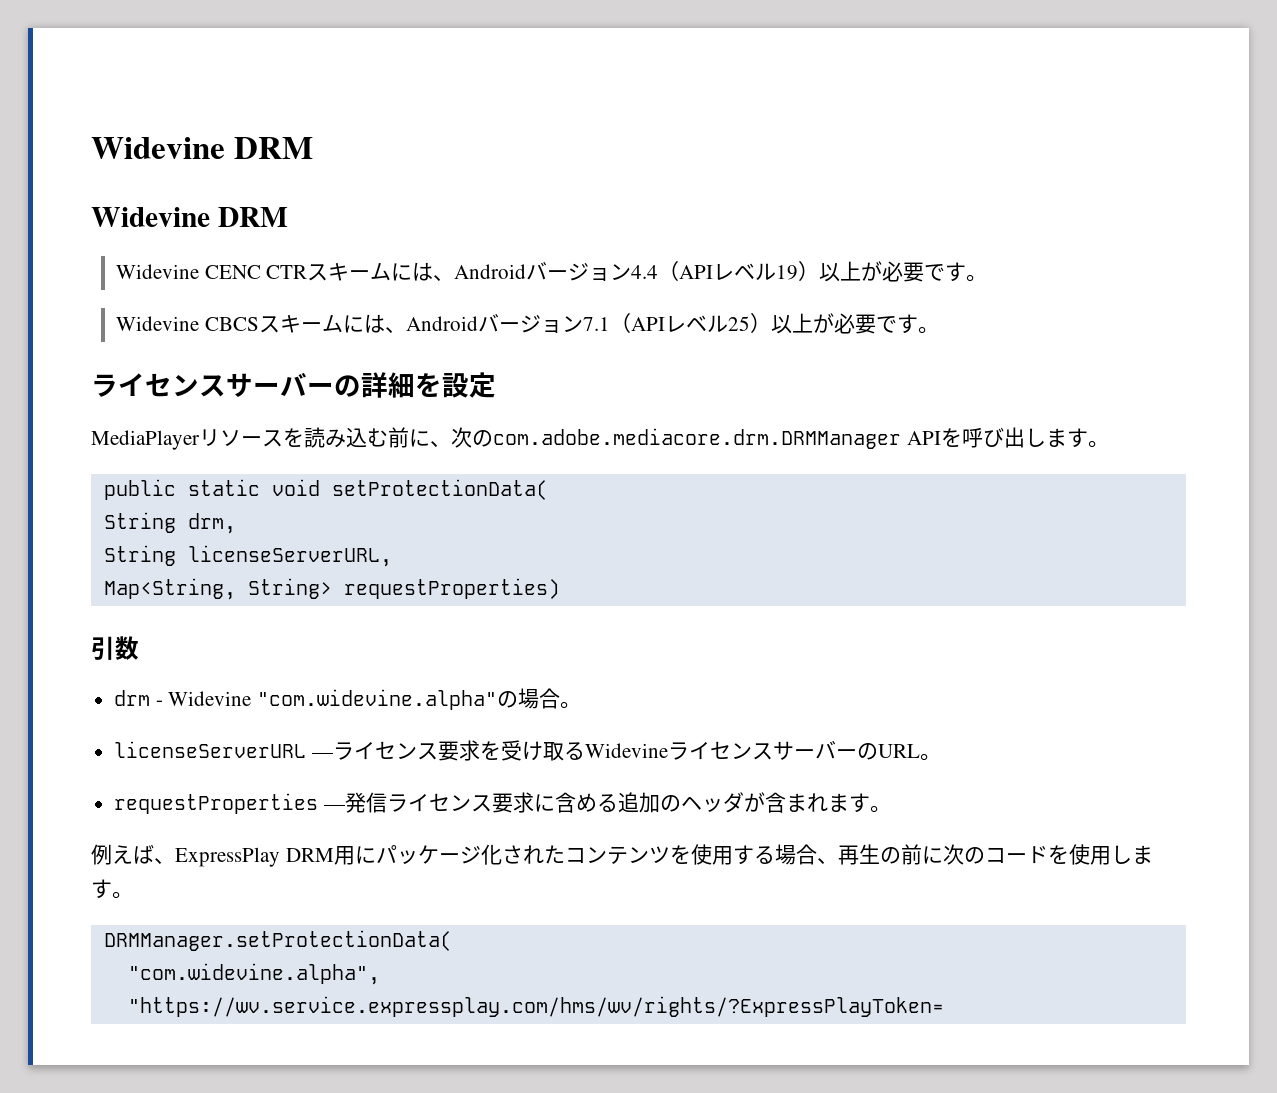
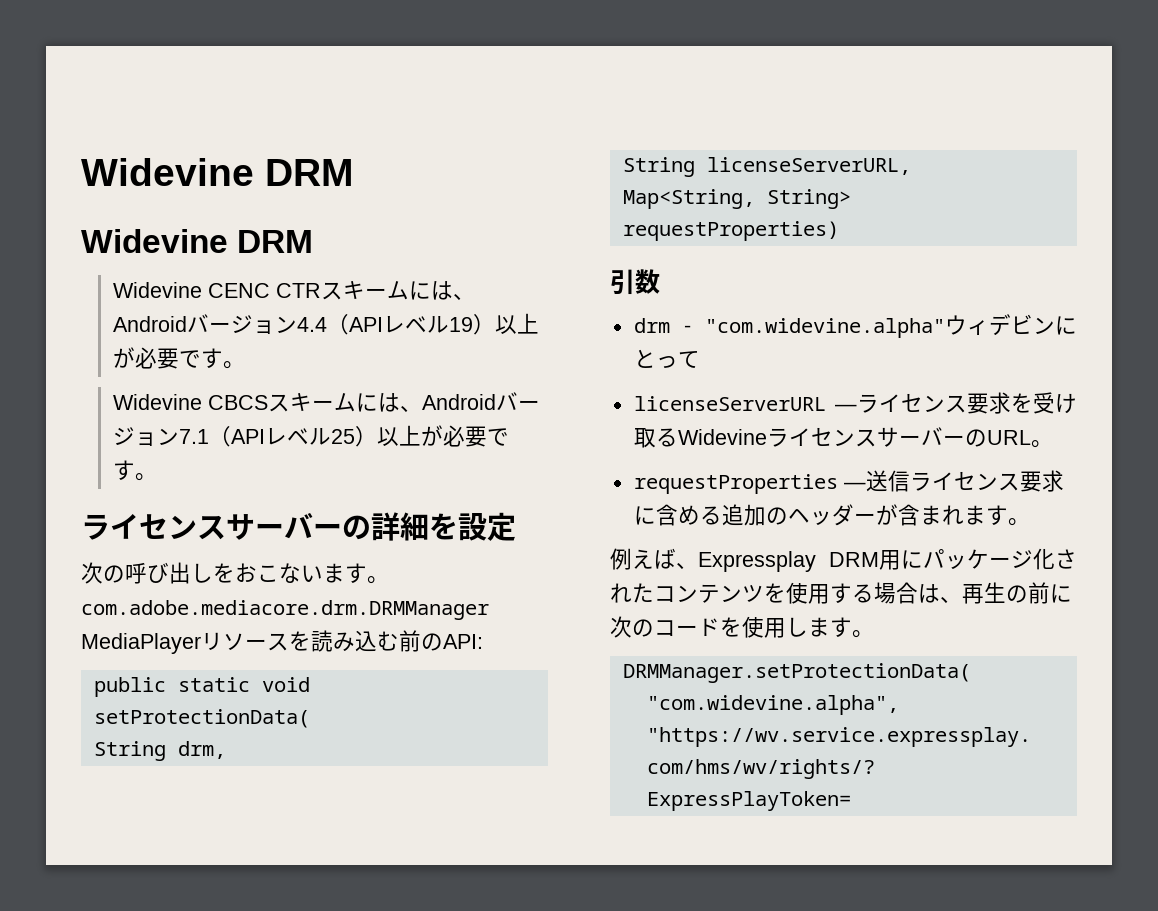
- MediaPlayerリソースを読み込む前に、次のcom.adobe.mediacore.drm.DRMManager APIを呼び出します。
+ 次の呼び出しをおこないます。com.adobe.mediacore.drm.DRMManager MediaPlayerリソースを読み込む前のAPI:
- drm - Widevine "com.widevine.alpha"の場合。
+ drm - "com.widevine.alpha"ウィデビンにとって
- requestProperties —発信ライセンス要求に含める追加のヘッダが含まれます。
+ requestProperties —送信ライセンス要求に含める追加のヘッダーが含まれます。
- 例えば、ExpressPlay DRM用にパッケージ化されたコンテンツを使用する場合、再生の前に次のコードを使用します。
+ 例えば、Expressplay DRM用にパッケージ化されたコンテンツを使用する場合は、再生の前に次のコードを使用します。

